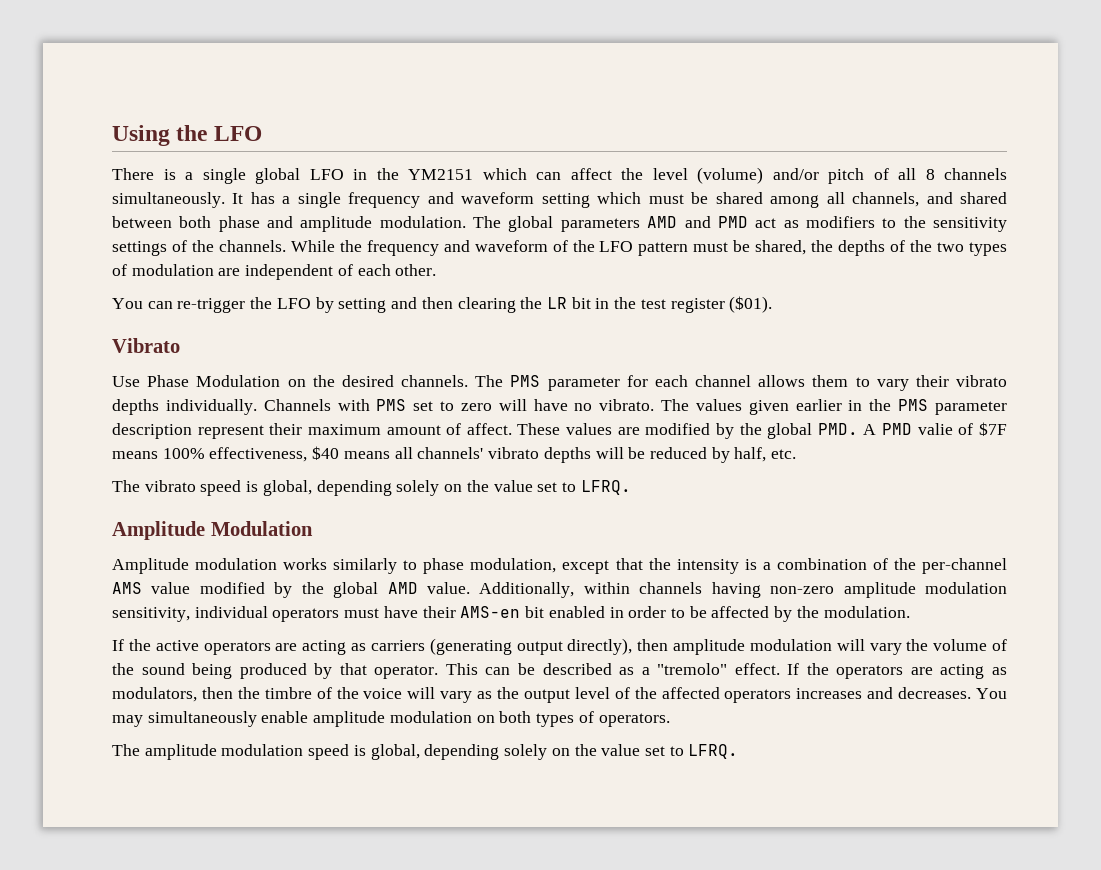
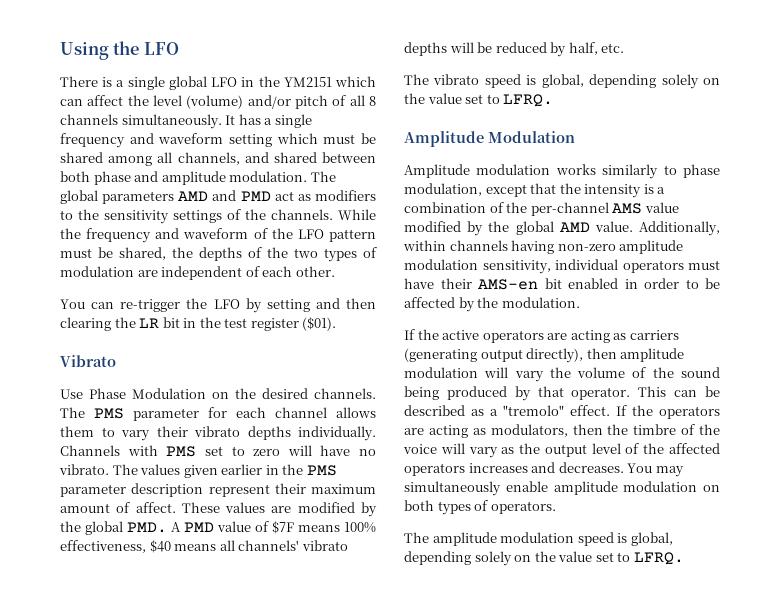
- These values are modified by the global PMD. A PMD valie of $7F means 100% effectiveness, $40 means all channels' vibrato depths will be reduced by half, etc.
+ These values are modified by the global PMD. A PMD value of $7F means 100% effectiveness, $40 means all channels' vibrato depths will be reduced by half, etc.

